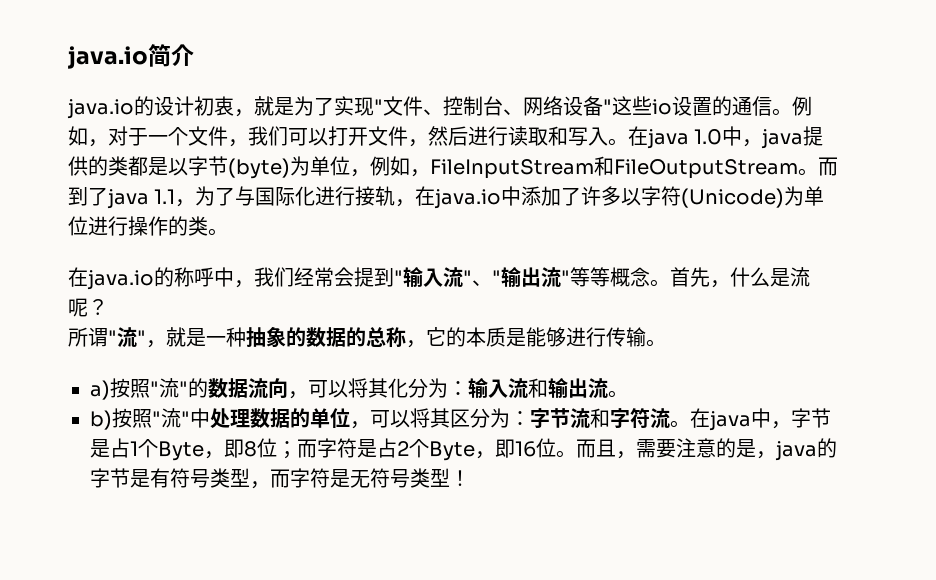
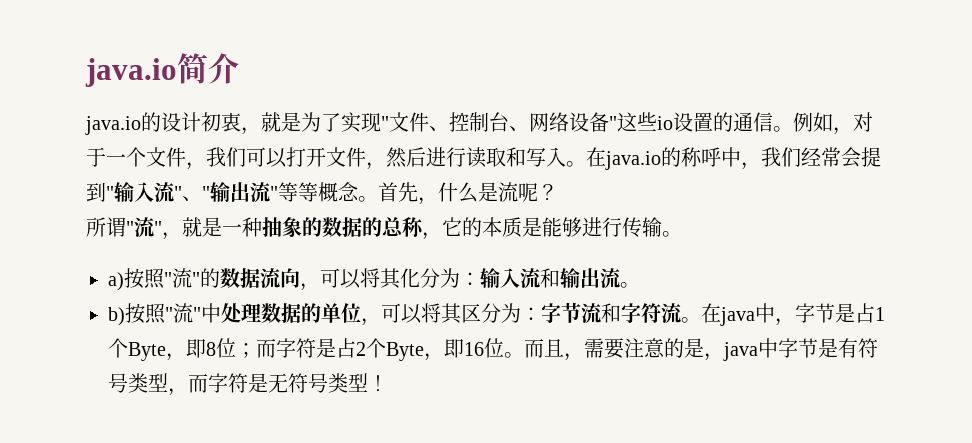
- 在java 1.0中，java提供的类都是以字节(byte)为单位，例如，FileInputStream和FileOutputStream。而到了java 1.1，为了与国际化进行接轨，在java.io中添加了许多以字符(Unicode)为单位进行操作的类。
- 而且，需要注意的是，java的字节是有符号类型，而字符是无符号类型！
+ 而且，需要注意的是，java中字节是有符号类型，而字符是无符号类型！

